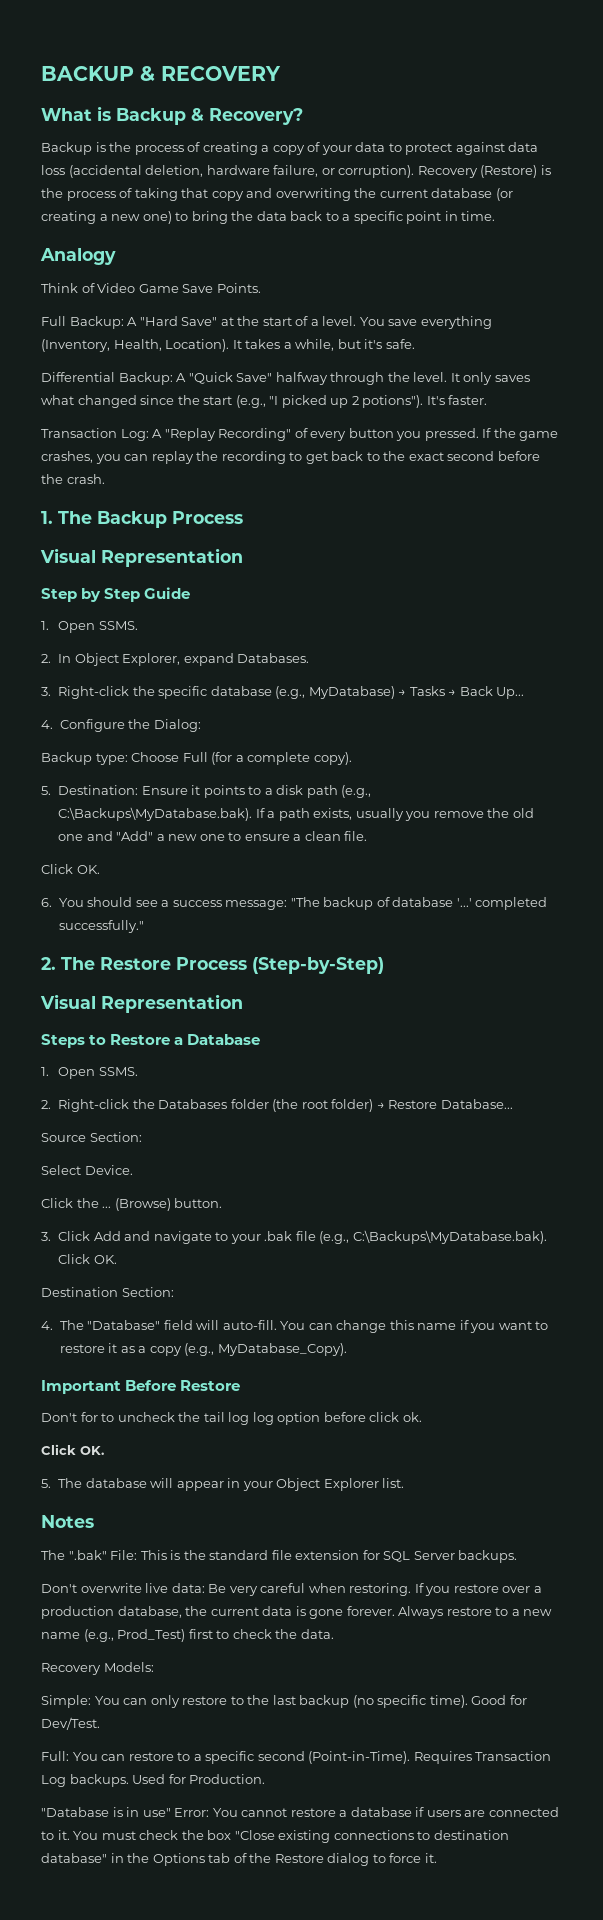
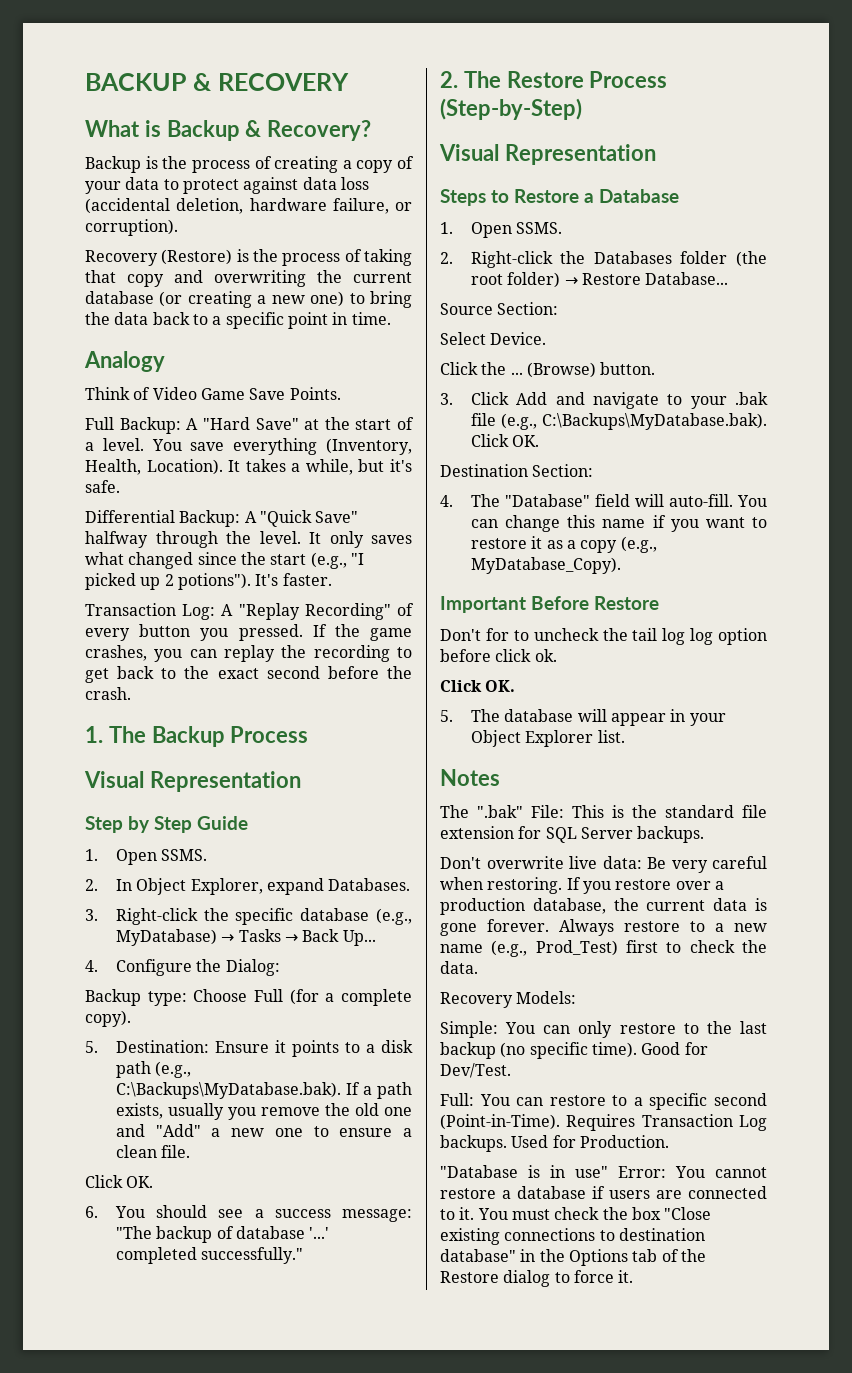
- Backup is the process of creating a copy of your data to protect against data loss (accidental deletion, hardware failure, or corruption). Recovery (Restore) is the process of taking that copy and overwriting the current database (or creating a new one) to bring the data back to a specific point in time.
+ Backup is the process of creating a copy of your data to protect against data loss (accidental deletion, hardware failure, or corruption).
+ Recovery (Restore) is the process of taking that copy and overwriting the current database (or creating a new one) to bring the data back to a specific point in time.

